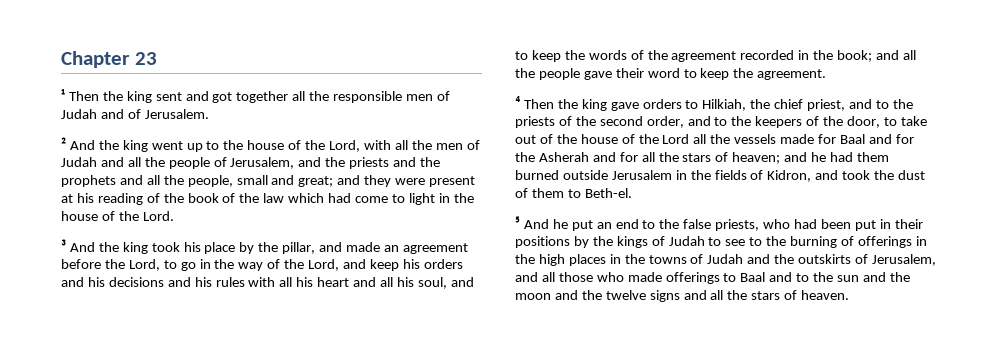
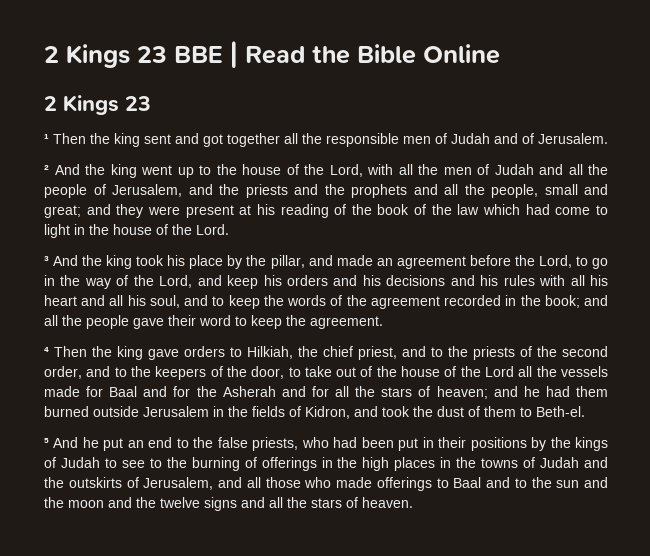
- Chapter 23
+ 2 Kings 23 BBE | Read the Bible Online
+ 2 Kings 23

